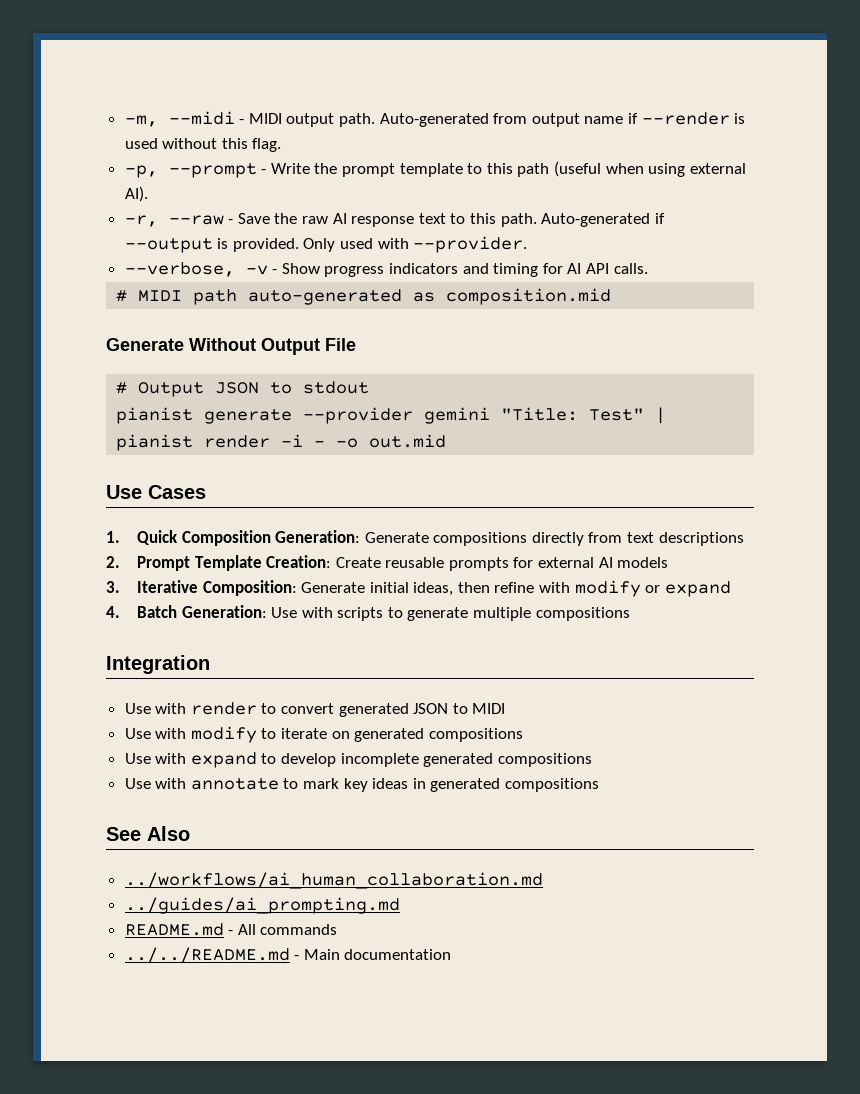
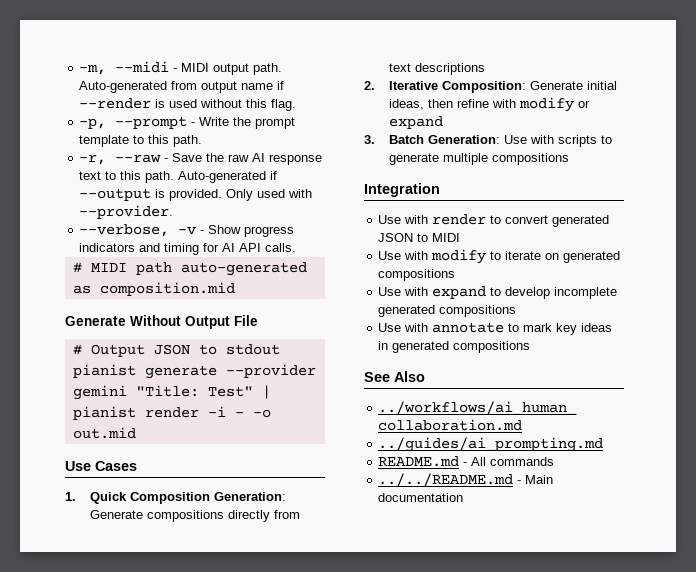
- -p, --prompt - Write the prompt template to this path (useful when using external AI).
+ -p, --prompt - Write the prompt template to this path.
- 2. Prompt Template Creation: Create reusable prompts for external AI models
- 3. Iterative Composition: Generate initial ideas, then refine with modify or expand
+ 2. Iterative Composition: Generate initial ideas, then refine with modify or expand
- 4. Batch Generation: Use with scripts to generate multiple compositions
+ 3. Batch Generation: Use with scripts to generate multiple compositions

